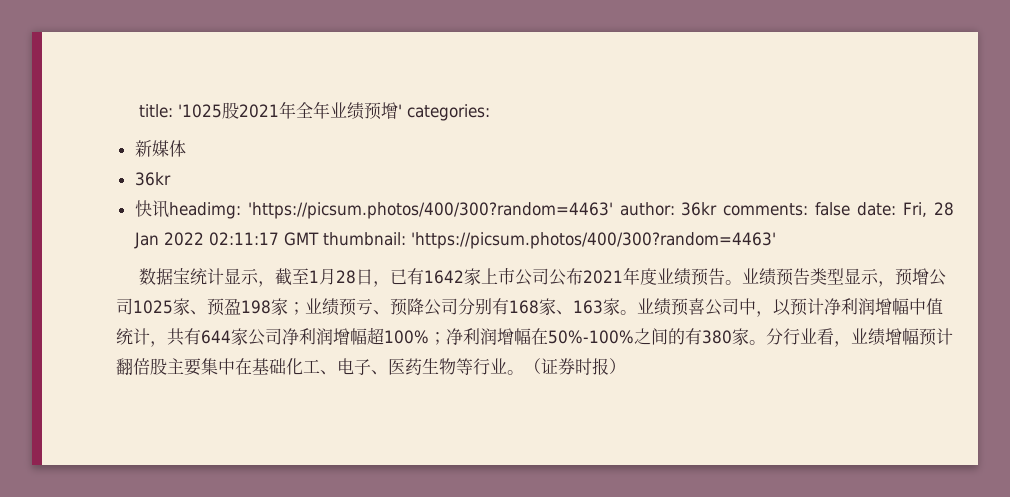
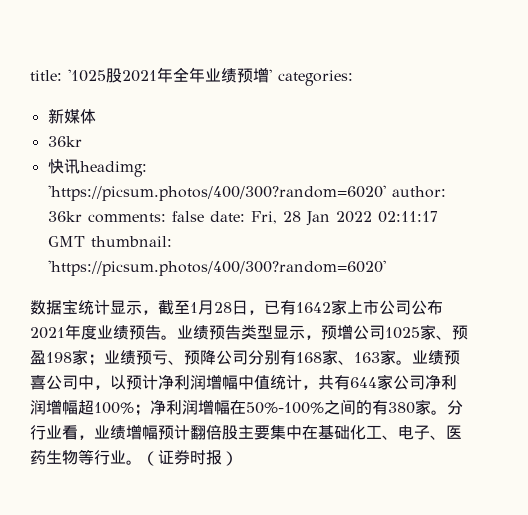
- 快讯headimg: 'https://picsum.photos/400/300?random=4463' author: 36kr comments: false date: Fri, 28 Jan 2022 02:11:17 GMT thumbnail: 'https://picsum.photos/400/300?random=4463'
+ 快讯headimg: 'https://picsum.photos/400/300?random=6020' author: 36kr comments: false date: Fri, 28 Jan 2022 02:11:17 GMT thumbnail: 'https://picsum.photos/400/300?random=6020'

